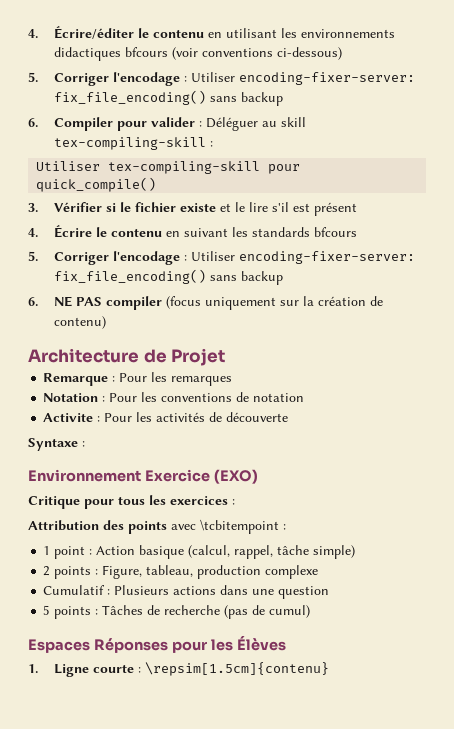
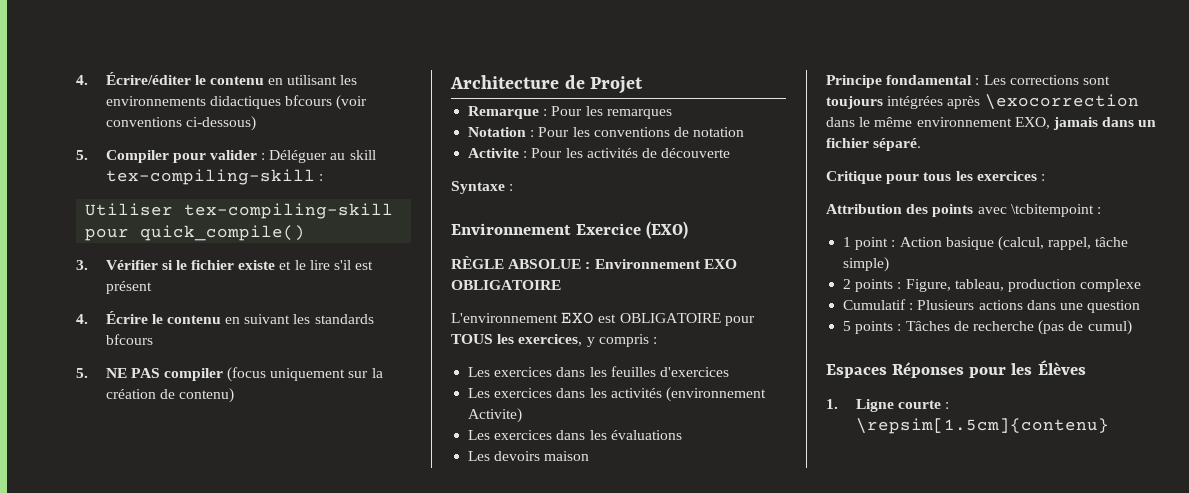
  4. Écrire/éditer le contenu en utilisant les environnements didactiques bfcours (voir conventions ci-dessous)
- 5. Corriger l'encodage : Utiliser encoding-fixer-server: fix_file_encoding() sans backup
- 6. Compiler pour valider : Déléguer au skill tex-compiling-skill :
+ 5. Compiler pour valider : Déléguer au skill tex-compiling-skill :
  4. Écrire le contenu en suivant les standards bfcours
- 5. Corriger l'encodage : Utiliser encoding-fixer-server: fix_file_encoding() sans backup
- 6. NE PAS compiler (focus uniquement sur la création de contenu)
+ 5. NE PAS compiler (focus uniquement sur la création de contenu)
+ RÈGLE ABSOLUE : Environnement EXO OBLIGATOIRE
+ L'environnement EXO est OBLIGATOIRE pour TOUS les exercices, y compris :
+ Les exercices dans les feuilles d'exercices
+ Les exercices dans les activités (environnement Activite)
+ Les exercices dans les évaluations
+ Les devoirs maison
+ Principe fondamental : Les corrections sont toujours intégrées après \exocorrection dans le même environnement EXO, jamais dans un fichier séparé.

